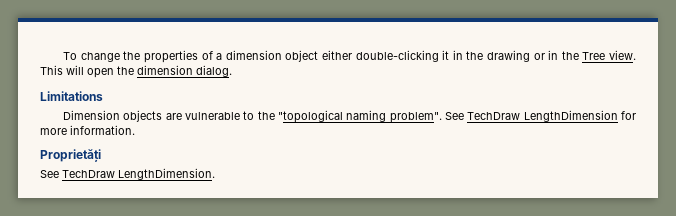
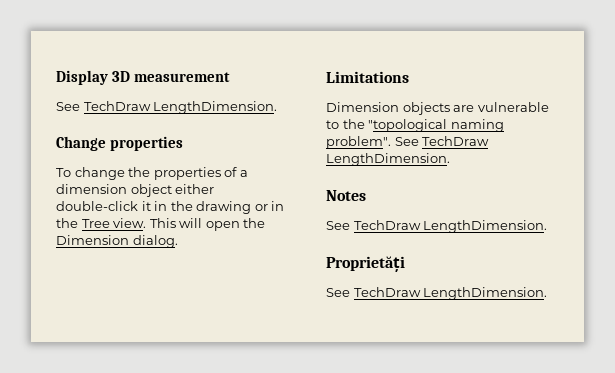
+ Display 3D measurement
+ See TechDraw LengthDimension.
+ Change properties
- To change the properties of a dimension object either double-clicking it in the drawing or in the Tree view.
+ To change the properties of a dimension object either double-click it in the drawing or in the Tree view.
- This will open the dimension dialog.
+ This will open the Dimension dialog.
- Dimension objects are vulnerable to the "topological naming problem". See TechDraw LengthDimension for more information.
+ Dimension objects are vulnerable to the "topological naming problem". See TechDraw LengthDimension.
+ Notes
+ See TechDraw LengthDimension.

